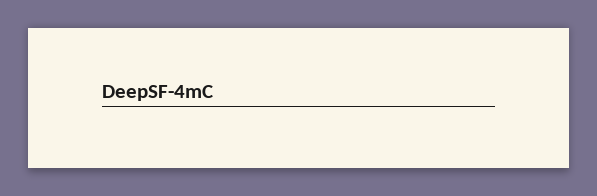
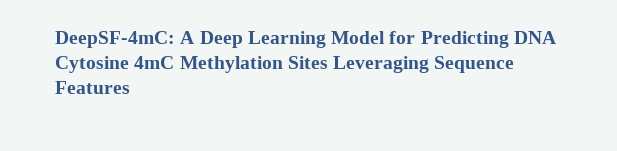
- DeepSF-4mC
+ DeepSF-4mC: A Deep Learning Model for Predicting DNA Cytosine 4mC Methylation Sites Leveraging Sequence Features

